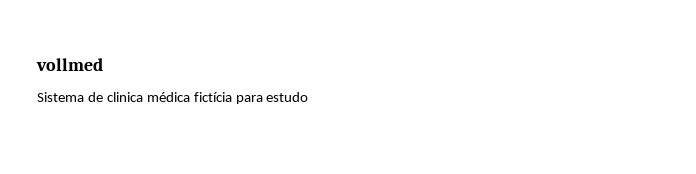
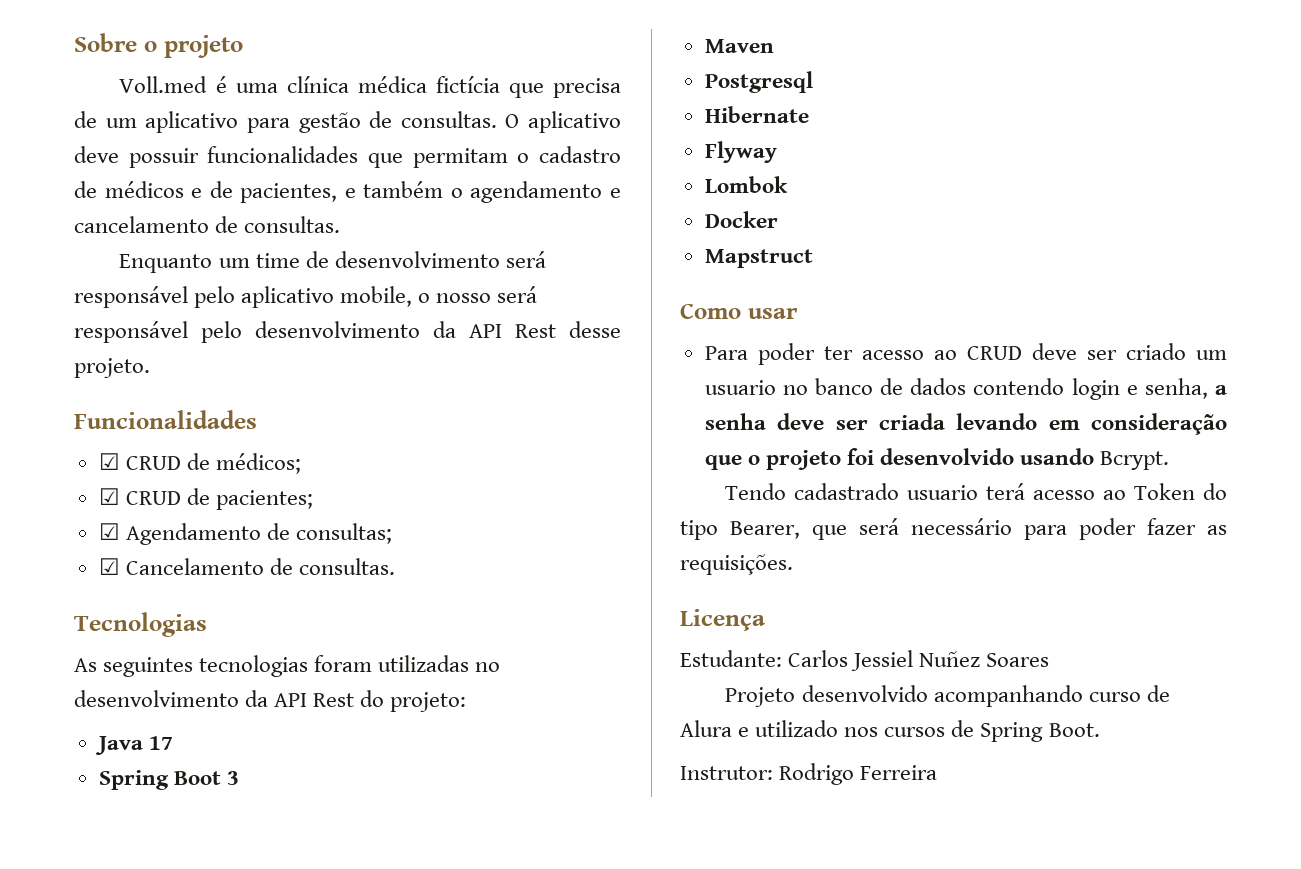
- vollmed
- Sistema de clinica médica fictícia para estudo
+ Sobre o projeto
+ Voll.med é uma clínica médica fictícia que precisa de um aplicativo para gestão de consultas. O aplicativo deve possuir funcionalidades que permitam o cadastro de médicos e de pacientes, e também o agendamento e cancelamento de consultas.
+ Enquanto um time de desenvolvimento será responsável pelo aplicativo mobile, o nosso será responsável pelo desenvolvimento da API Rest desse projeto.
+ Funcionalidades
+ ☑ CRUD de médicos;
+ ☑ CRUD de pacientes;
+ ☑ Agendamento de consultas;
+ ☑ Cancelamento de consultas.
+ Tecnologias
+ As seguintes tecnologias foram utilizadas no desenvolvimento da API Rest do projeto:
+ Java 17
+ Spring Boot 3
+ Maven
+ Postgresql
+ Hibernate
+ Flyway
+ Lombok
+ Docker
+ Mapstruct
+ Como usar
+ Para poder ter acesso ao CRUD deve ser criado um usuario no banco de dados contendo login e senha, a senha deve ser criada levando em consideração que o projeto foi desenvolvido usando Bcrypt.
+ Tendo cadastrado usuario terá acesso ao Token do tipo Bearer, que será necessário para poder fazer as requisições.
+ Licença
+ Estudante: Carlos Jessiel Nuñez Soares
+ Projeto desenvolvido acompanhando curso de Alura e utilizado nos cursos de Spring Boot.
+ Instrutor: Rodrigo Ferreira

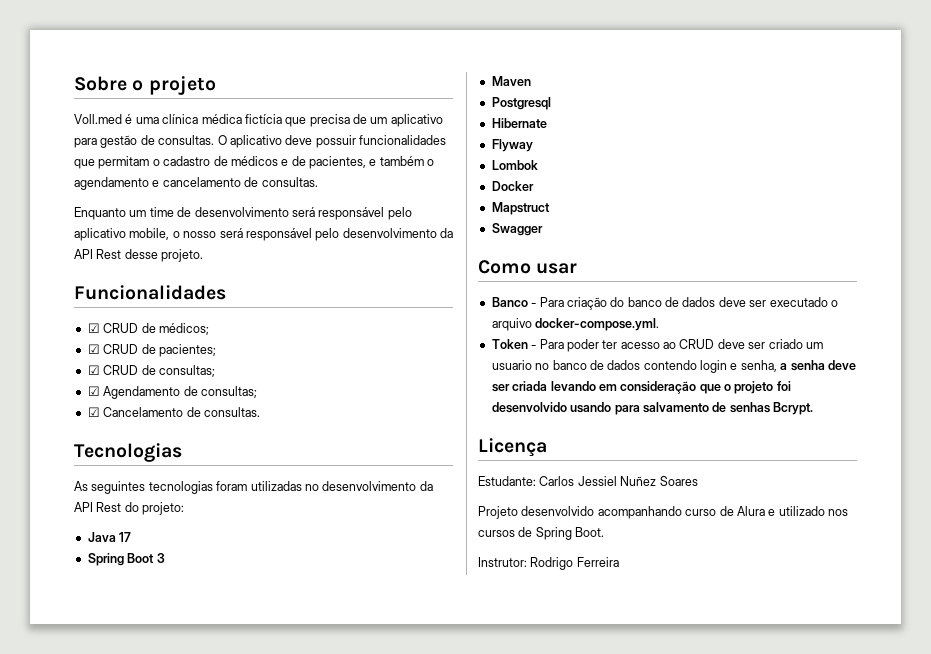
+ ☑ CRUD de consultas;
+ Swagger
- Para poder ter acesso ao CRUD deve ser criado um usuario no banco de dados contendo login e senha, a senha deve ser criada levando em consideração que o projeto foi desenvolvido usando Bcrypt.
- Tendo cadastrado usuario terá acesso ao Token do tipo Bearer, que será necessário para poder fazer as requisições.
+ Banco - Para criação do banco de dados deve ser executado o arquivo docker-compose.yml.
+ Token - Para poder ter acesso ao CRUD deve ser criado um usuario no banco de dados contendo login e senha, a senha deve ser criada levando em consideração que o projeto foi desenvolvido usando para salvamento de senhas Bcrypt.

